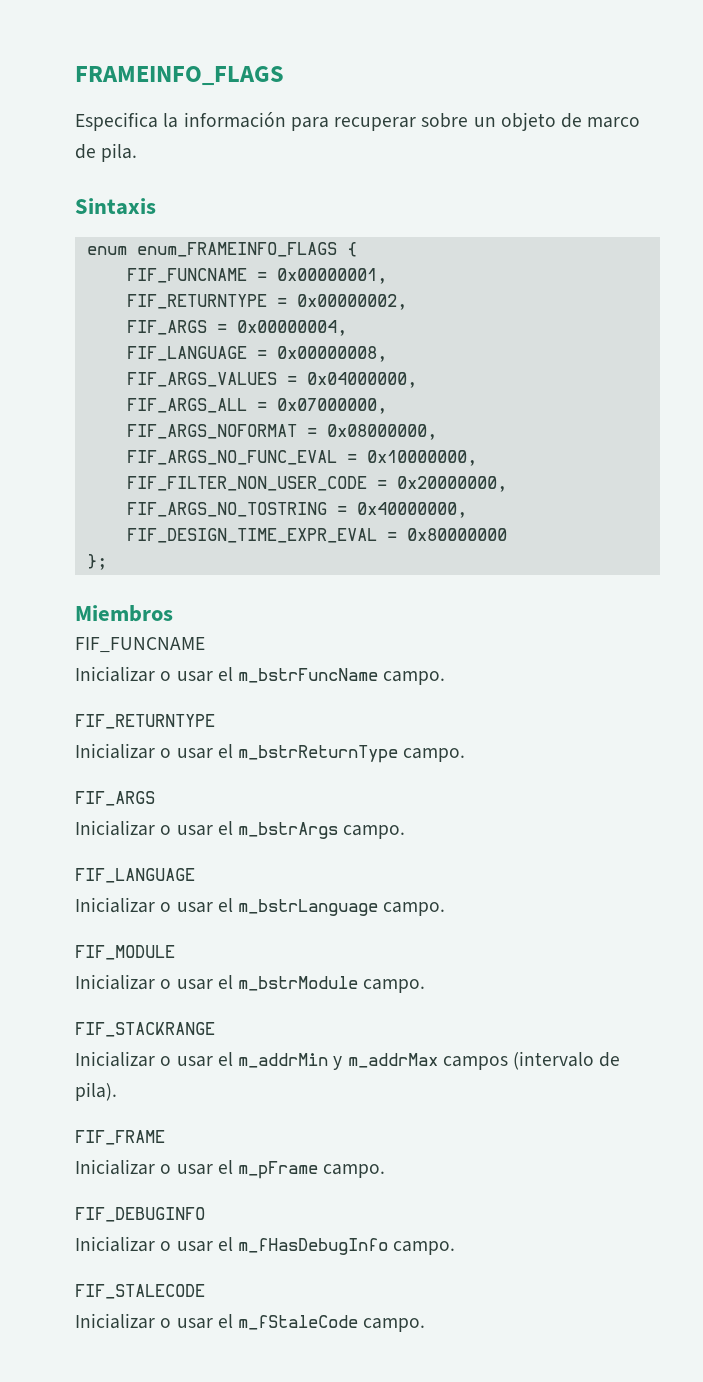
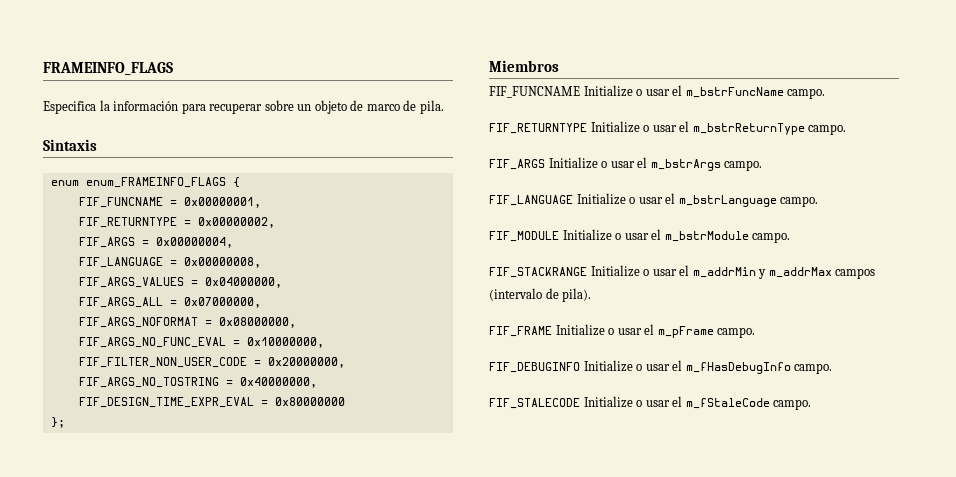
  Miembros
- FIF_FUNCNAME
- Inicializar o usar el m_bstrFuncName campo.
- FIF_RETURNTYPE
- Inicializar o usar el m_bstrReturnType campo.
- FIF_ARGS
- Inicializar o usar el m_bstrArgs campo.
- FIF_LANGUAGE
- Inicializar o usar el m_bstrLanguage campo.
+ FIF_FUNCNAME Initialize o usar el m_bstrFuncName campo.
+ FIF_RETURNTYPE Initialize o usar el m_bstrReturnType campo.
+ FIF_ARGS Initialize o usar el m_bstrArgs campo.
+ FIF_LANGUAGE Initialize o usar el m_bstrLanguage campo.
- FIF_MODULE
- Inicializar o usar el m_bstrModule campo.
+ FIF_MODULE Initialize o usar el m_bstrModule campo.
- FIF_STACKRANGE
- Inicializar o usar el m_addrMin y m_addrMax campos (intervalo de pila).
+ FIF_STACKRANGE Initialize o usar el m_addrMin y m_addrMax campos (intervalo de pila).
- FIF_FRAME
- Inicializar o usar el m_pFrame campo.
+ FIF_FRAME Initialize o usar el m_pFrame campo.
- FIF_DEBUGINFO
- Inicializar o usar el m_fHasDebugInfo campo.
+ FIF_DEBUGINFO Initialize o usar el m_fHasDebugInfo campo.
- FIF_STALECODE
- Inicializar o usar el m_fStaleCode campo.
+ FIF_STALECODE Initialize o usar el m_fStaleCode campo.

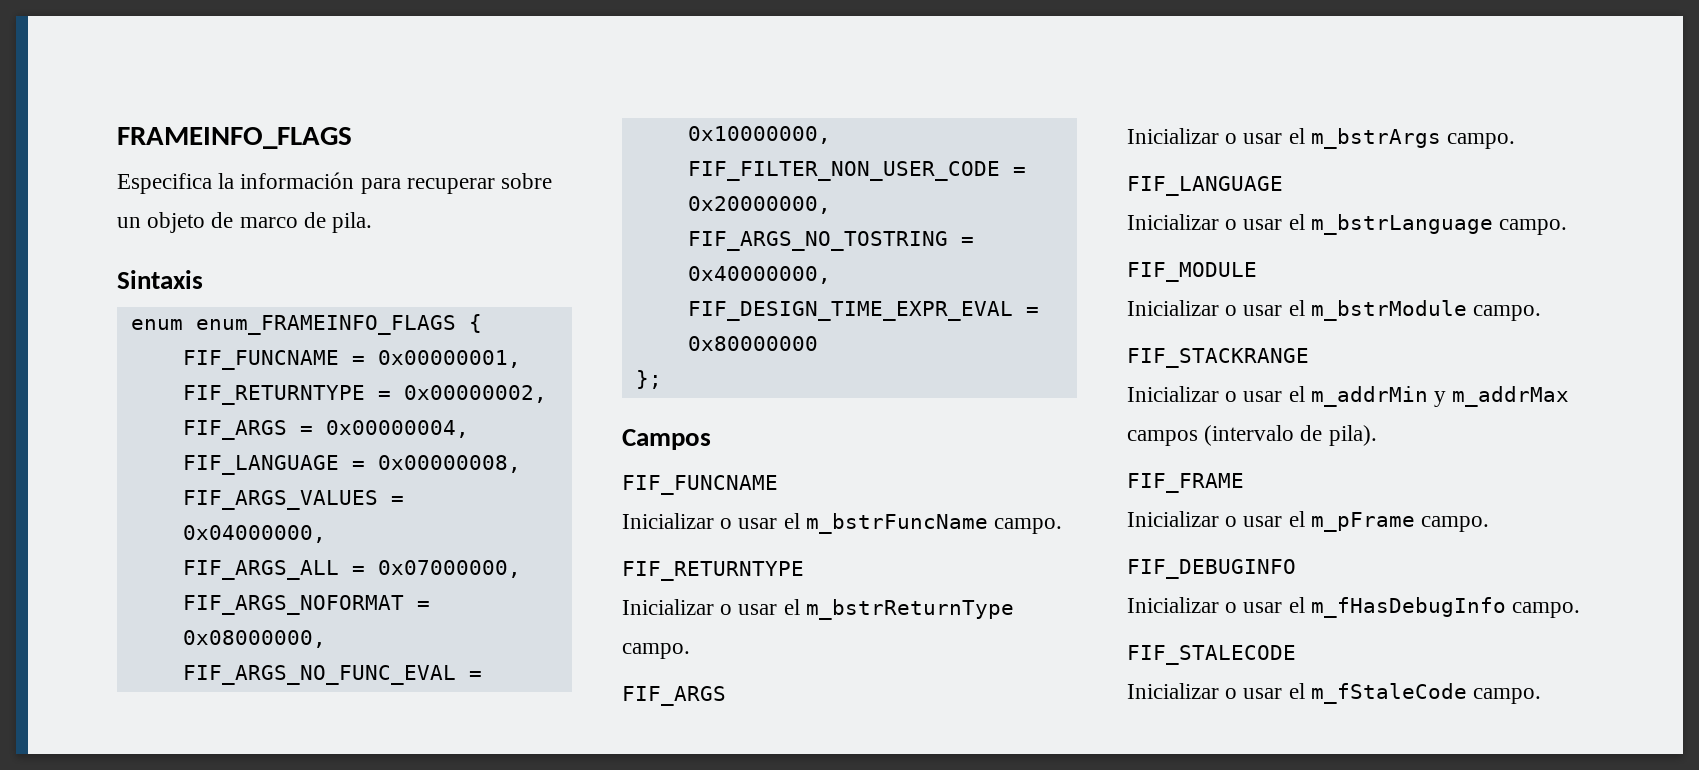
- Miembros
- FIF_FUNCNAME Initialize o usar el m_bstrFuncName campo.
- FIF_RETURNTYPE Initialize o usar el m_bstrReturnType campo.
- FIF_ARGS Initialize o usar el m_bstrArgs campo.
- FIF_LANGUAGE Initialize o usar el m_bstrLanguage campo.
+ Campos
+ FIF_FUNCNAME
+ Inicializar o usar el m_bstrFuncName campo.
+ FIF_RETURNTYPE
+ Inicializar o usar el m_bstrReturnType campo.
+ FIF_ARGS
+ Inicializar o usar el m_bstrArgs campo.
+ FIF_LANGUAGE
+ Inicializar o usar el m_bstrLanguage campo.
- FIF_MODULE Initialize o usar el m_bstrModule campo.
+ FIF_MODULE
+ Inicializar o usar el m_bstrModule campo.
- FIF_STACKRANGE Initialize o usar el m_addrMin y m_addrMax campos (intervalo de pila).
+ FIF_STACKRANGE
+ Inicializar o usar el m_addrMin y m_addrMax campos (intervalo de pila).
- FIF_FRAME Initialize o usar el m_pFrame campo.
+ FIF_FRAME
+ Inicializar o usar el m_pFrame campo.
- FIF_DEBUGINFO Initialize o usar el m_fHasDebugInfo campo.
+ FIF_DEBUGINFO
+ Inicializar o usar el m_fHasDebugInfo campo.
- FIF_STALECODE Initialize o usar el m_fStaleCode campo.
+ FIF_STALECODE
+ Inicializar o usar el m_fStaleCode campo.

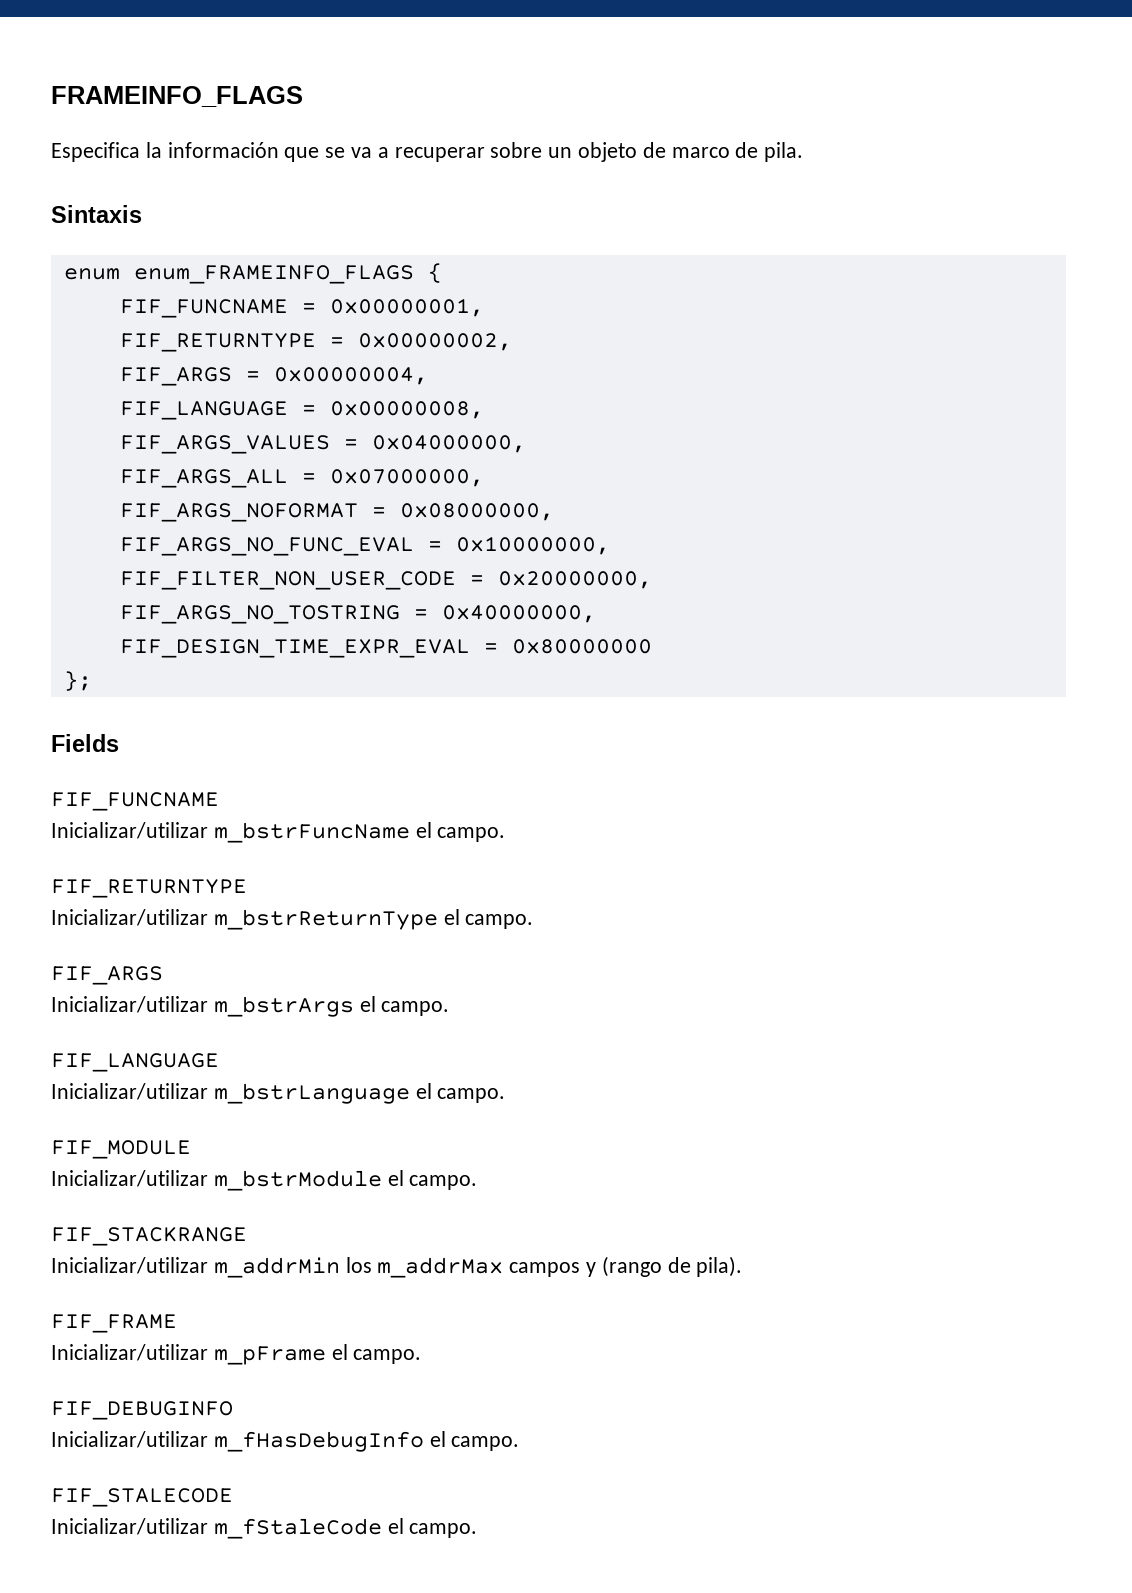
- Especifica la información para recuperar sobre un objeto de marco de pila.
+ Especifica la información que se va a recuperar sobre un objeto de marco de pila.
- Campos
+ Fields
- Inicializar o usar el m_bstrFuncName campo.
+ Inicializar/utilizar m_bstrFuncName el campo.
  FIF_RETURNTYPE
- Inicializar o usar el m_bstrReturnType campo.
+ Inicializar/utilizar m_bstrReturnType el campo.
  FIF_ARGS
- Inicializar o usar el m_bstrArgs campo.
+ Inicializar/utilizar m_bstrArgs el campo.
  FIF_LANGUAGE
- Inicializar o usar el m_bstrLanguage campo.
+ Inicializar/utilizar m_bstrLanguage el campo.
  FIF_MODULE
- Inicializar o usar el m_bstrModule campo.
+ Inicializar/utilizar m_bstrModule el campo.
  FIF_STACKRANGE
- Inicializar o usar el m_addrMin y m_addrMax campos (intervalo de pila).
+ Inicializar/utilizar m_addrMin los m_addrMax campos y (rango de pila).
  FIF_FRAME
- Inicializar o usar el m_pFrame campo.
+ Inicializar/utilizar m_pFrame el campo.
  FIF_DEBUGINFO
- Inicializar o usar el m_fHasDebugInfo campo.
+ Inicializar/utilizar m_fHasDebugInfo el campo.
  FIF_STALECODE
- Inicializar o usar el m_fStaleCode campo.
+ Inicializar/utilizar m_fStaleCode el campo.

